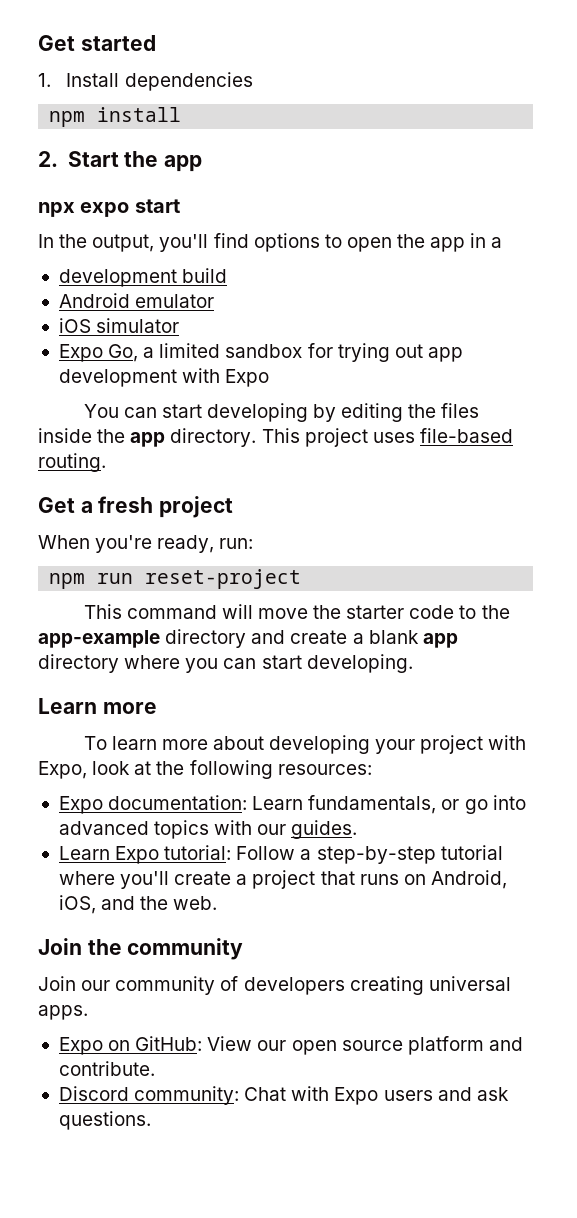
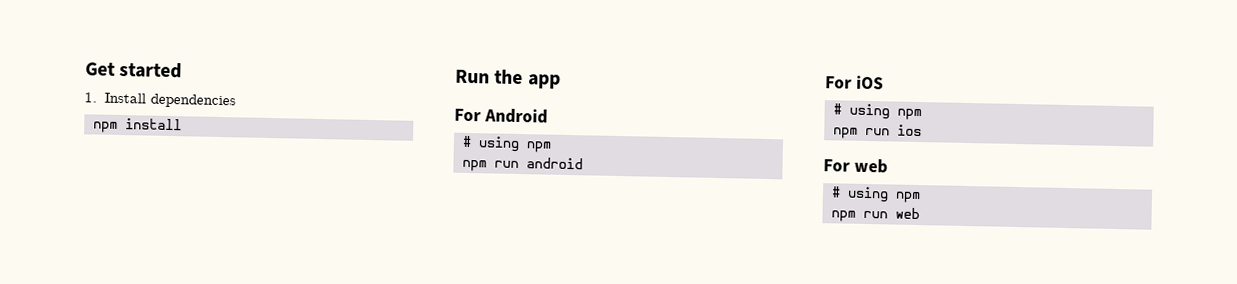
- 2. Start the app
+ Run the app
- npx expo start
- In the output, you'll find options to open the app in a
- development build
- Android emulator
- iOS simulator
- Expo Go, a limited sandbox for trying out app development with Expo
- You can start developing by editing the files inside the app directory. This project uses file-based routing.
- Get a fresh project
- When you're ready, run:
- npm run reset-project
- This command will move the starter code to the app-example directory and create a blank app directory where you can start developing.
- Learn more
- To learn more about developing your project with Expo, look at the following resources:
- Expo documentation: Learn fundamentals, or go into advanced topics with our guides.
- Learn Expo tutorial: Follow a step-by-step tutorial where you'll create a project that runs on Android, iOS, and the web.
- Join the community
- Join our community of developers creating universal apps.
- Expo on GitHub: View our open source platform and contribute.
- Discord community: Chat with Expo users and ask questions.
+ For Android
+ # using npm
+ npm run android
+ For iOS
+ # using npm
+ npm run ios
+ For web
+ # using npm
+ npm run web

